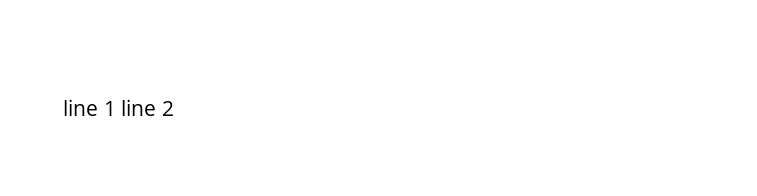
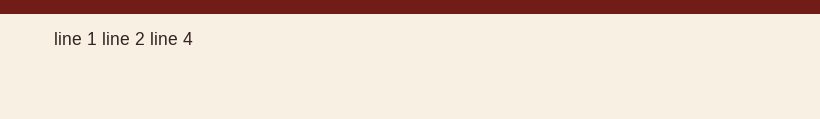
- line 1 line 2
+ line 1 line 2 line 4

